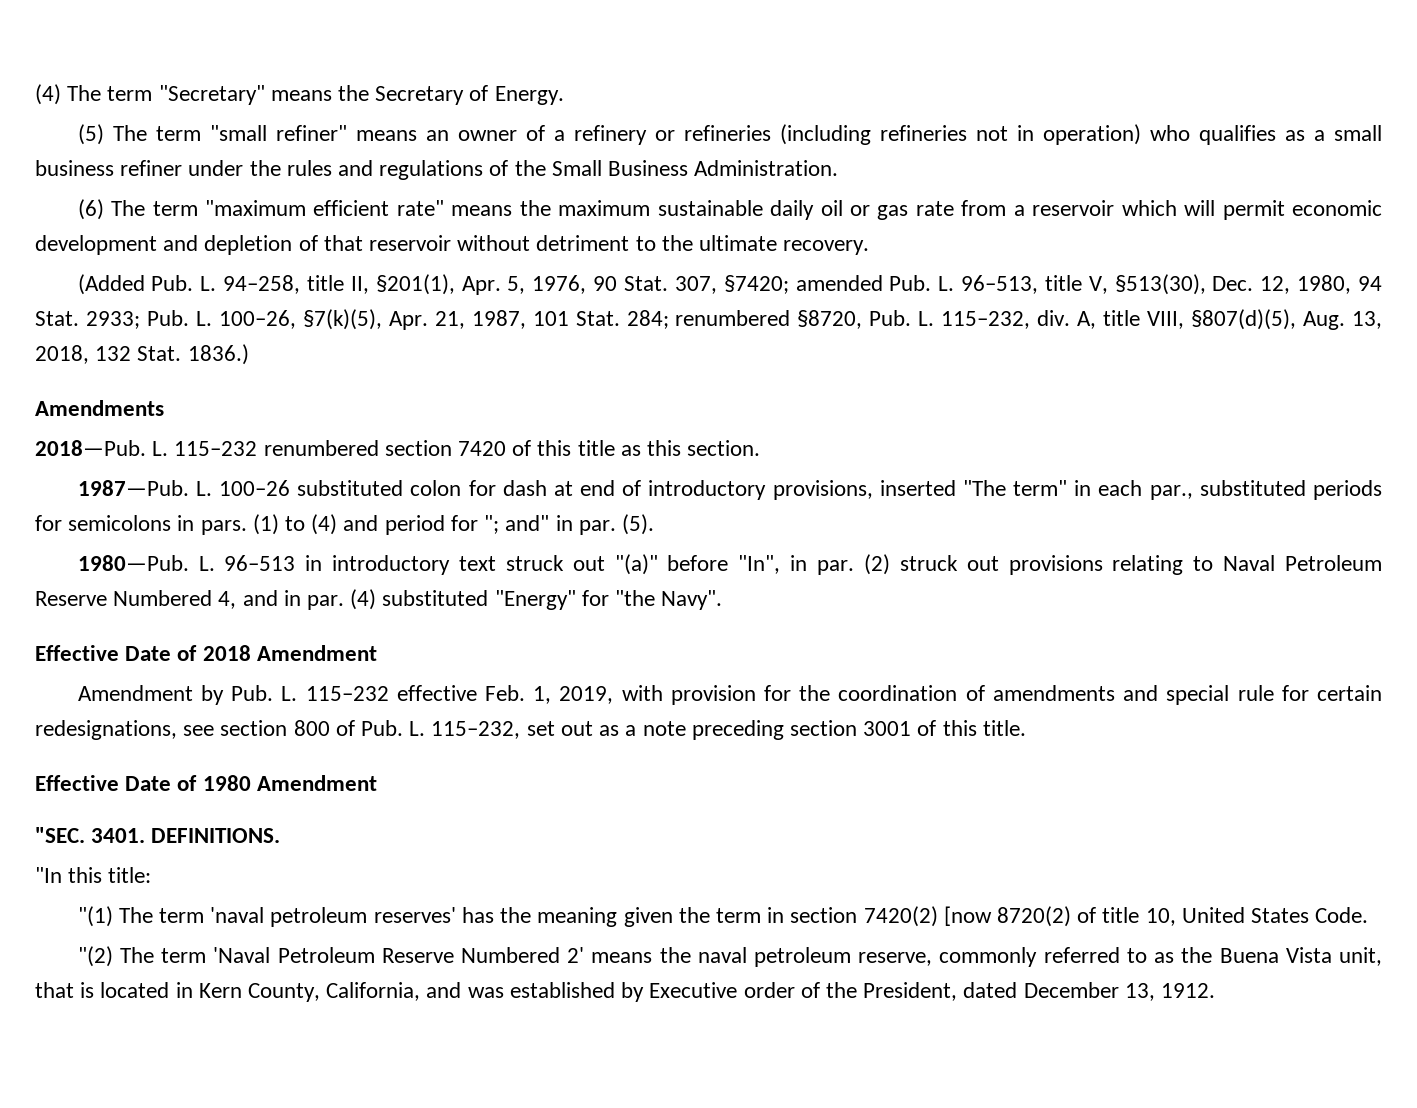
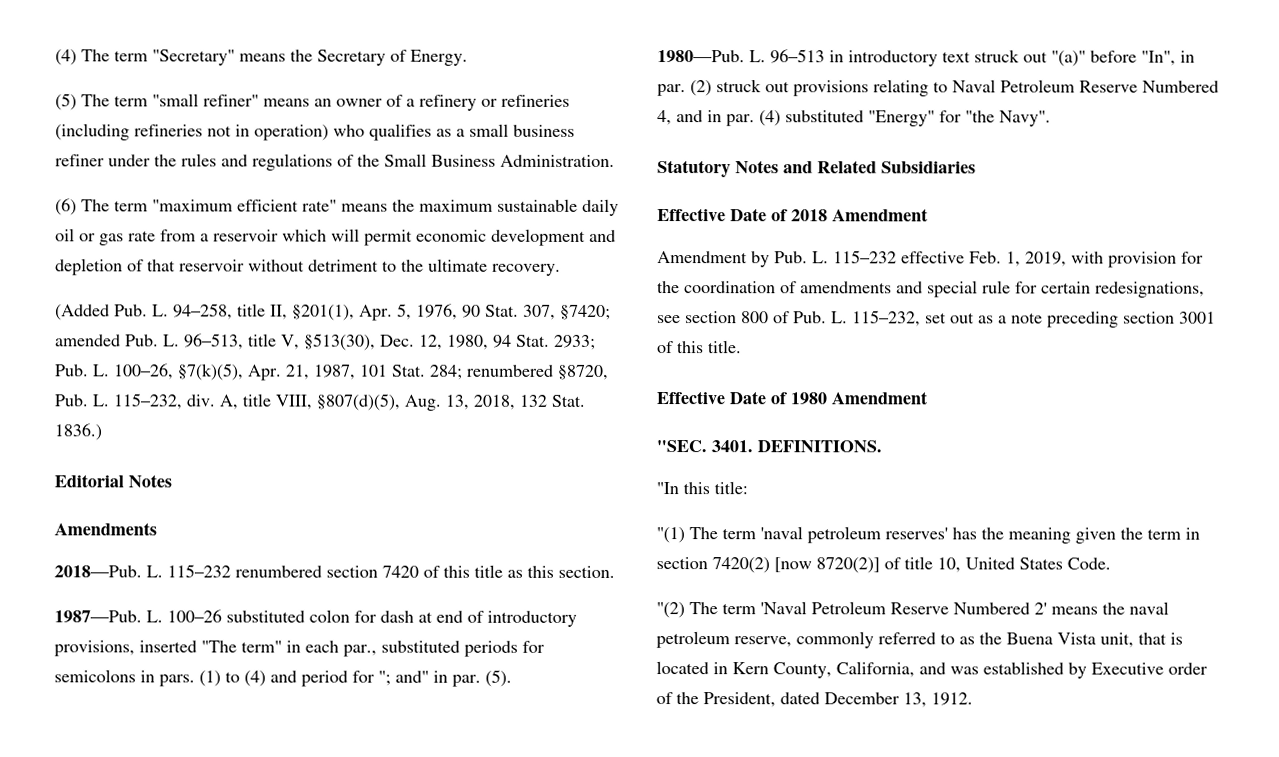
+ Editorial Notes
+ Statutory Notes and Related Subsidiaries
- "(1) The term 'naval petroleum reserves' has the meaning given the term in section 7420(2) [now 8720(2) of title 10, United States Code.
+ "(1) The term 'naval petroleum reserves' has the meaning given the term in section 7420(2) [now 8720(2)] of title 10, United States Code.

